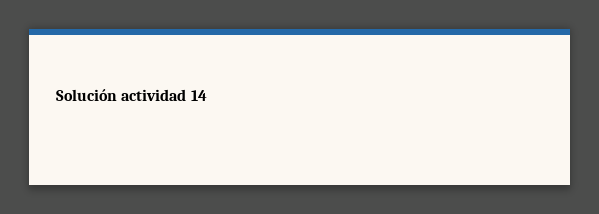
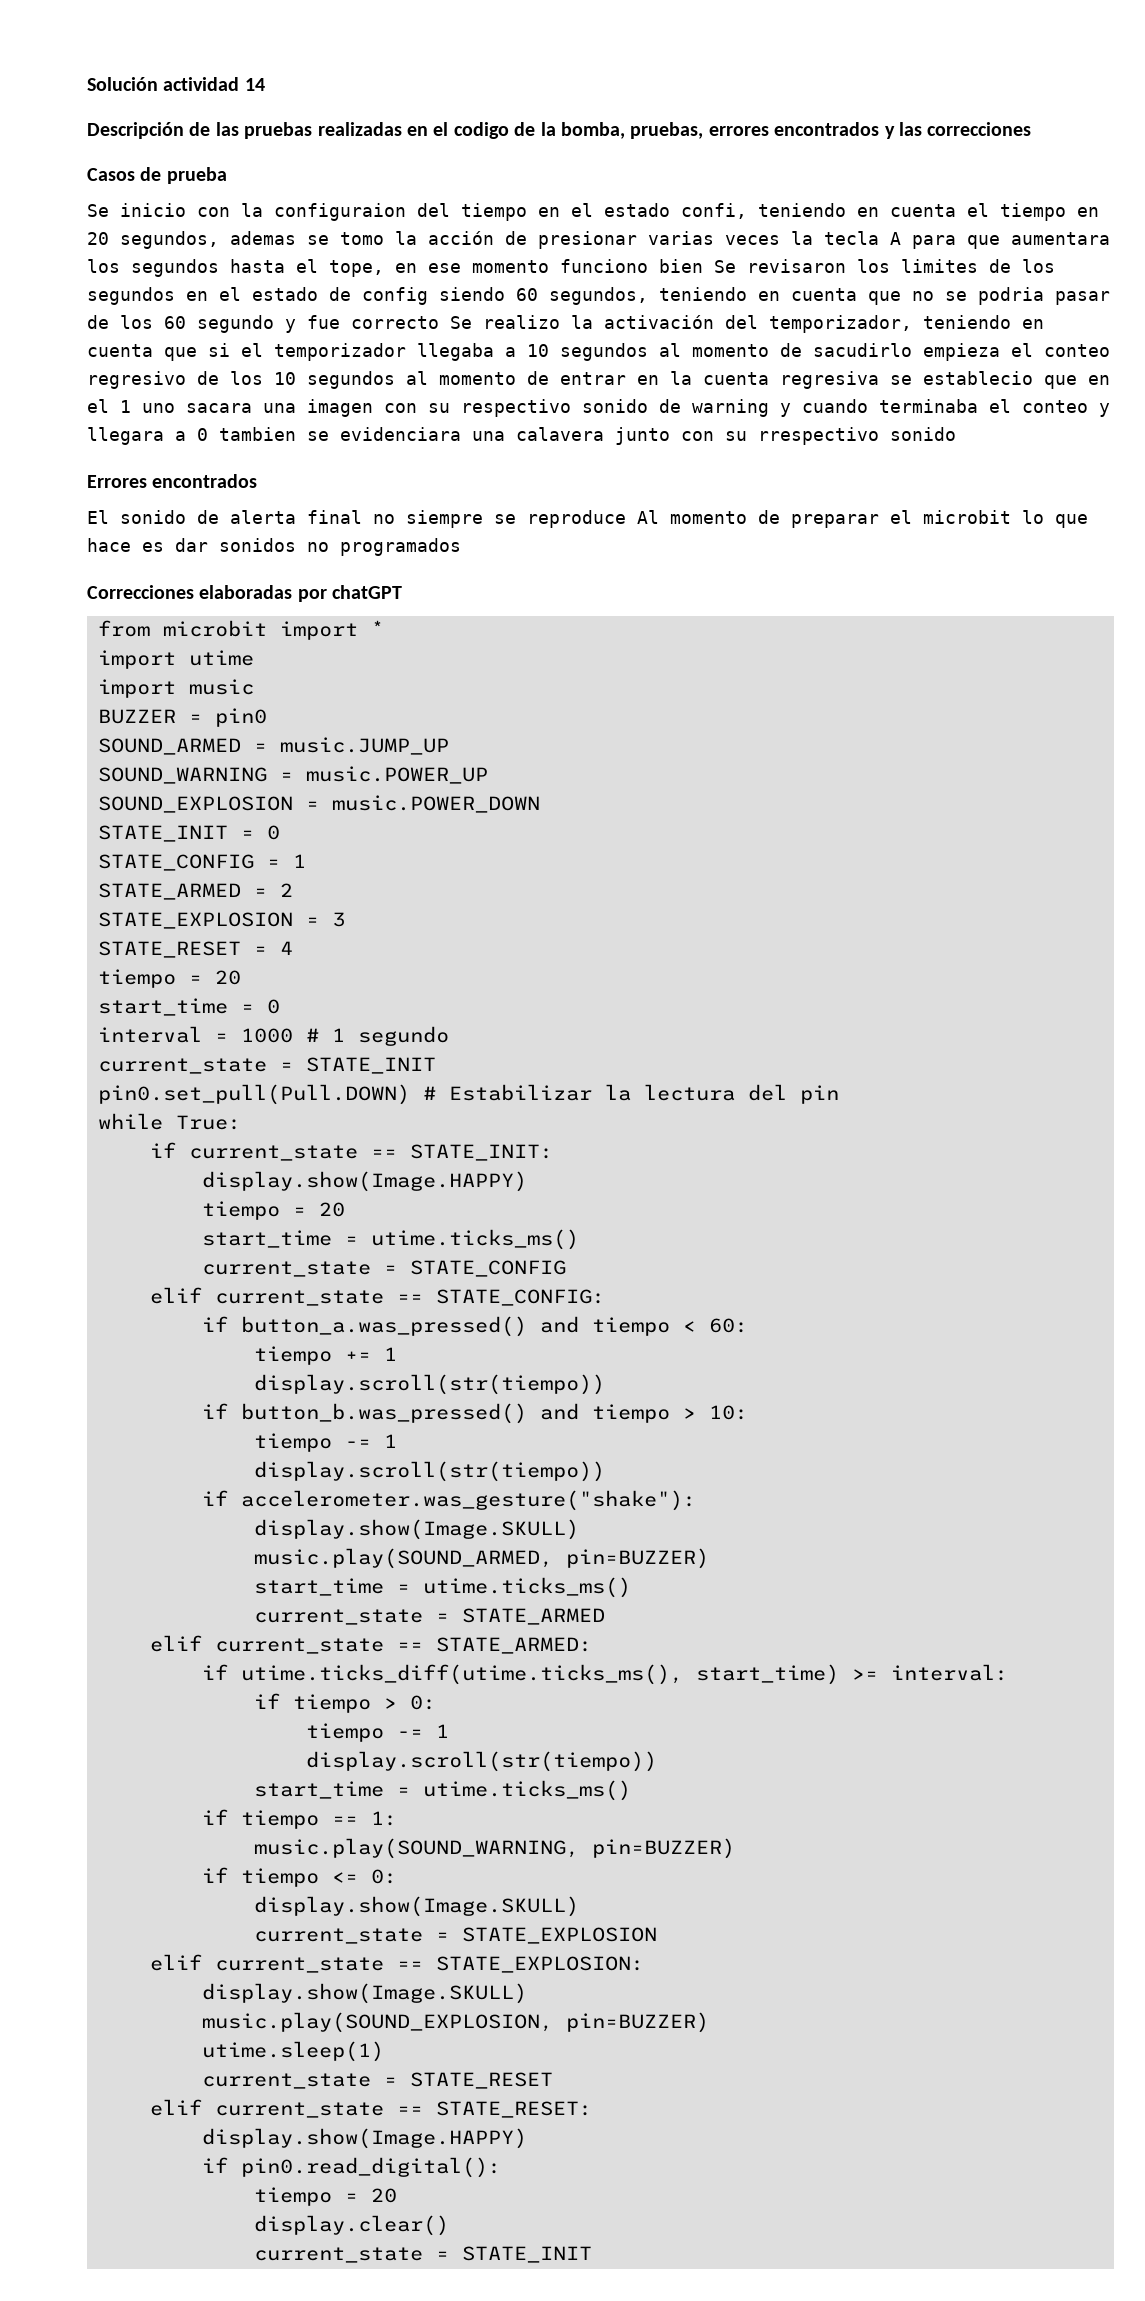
+ Descripción de las pruebas realizadas en el codigo de la bomba, pruebas, errores encontrados y las correcciones
+ Casos de prueba
+ Se inicio con la configuraion del tiempo en el estado confi, teniendo en cuenta el tiempo en 20 segundos, ademas se tomo la acción de presionar varias veces la tecla A para que aumentara los segundos hasta el tope, en ese momento funciono bien Se revisaron los limites de los segundos en el estado de config siendo 60 segundos, teniendo en cuenta que no se podria pasar de los 60 segundo y fue correcto Se realizo la activación del temporizador, teniendo en cuenta que si el temporizador llegaba a 10 segundos al momento de sacudirlo empieza el conteo regresivo de los 10 segundos al momento de entrar en la cuenta regresiva se establecio que en el 1 uno sacara una imagen con su respectivo sonido de warning y cuando terminaba el conteo y llegara a 0 tambien se evidenciara una calavera junto con su rrespectivo sonido
+ Errores encontrados
+ El sonido de alerta final no siempre se reproduce Al momento de preparar el microbit lo que hace es dar sonidos no programados
+ Correcciones elaboradas por chatGPT
+ from microbit import *
+ import utime
+ import music
+ BUZZER = pin0
+ SOUND_ARMED = music.JUMP_UP
+ SOUND_WARNING = music.POWER_UP
+ SOUND_EXPLOSION = music.POWER_DOWN
+ STATE_INIT = 0
+ STATE_CONFIG = 1
+ STATE_ARMED = 2
+ STATE_EXPLOSION = 3
+ STATE_RESET = 4
+ tiempo = 20
+ start_time = 0
+ interval = 1000 # 1 segundo
+ current_state = STATE_INIT
+ pin0.set_pull(Pull.DOWN) # Estabilizar la lectura del pin
+ while True:
+ if current_state == STATE_INIT:
+ display.show(Image.HAPPY)
+ tiempo = 20
+ start_time = utime.ticks_ms()
+ current_state = STATE_CONFIG
+ elif current_state == STATE_CONFIG:
+ if button_a.was_pressed() and tiempo < 60:
+ tiempo += 1
+ display.scroll(str(tiempo))
+ if button_b.was_pressed() and tiempo > 10:
+ tiempo -= 1
+ display.scroll(str(tiempo))
+ if accelerometer.was_gesture("shake"):
+ display.show(Image.SKULL)
+ music.play(SOUND_ARMED, pin=BUZZER)
+ start_time = utime.ticks_ms()
+ current_state = STATE_ARMED
+ elif current_state == STATE_ARMED:
+ if utime.ticks_diff(utime.ticks_ms(), start_time) >= interval:
+ if tiempo > 0:
+ tiempo -= 1
+ display.scroll(str(tiempo))
+ start_time = utime.ticks_ms()
+ if tiempo == 1:
+ music.play(SOUND_WARNING, pin=BUZZER)
+ if tiempo <= 0:
+ display.show(Image.SKULL)
+ current_state = STATE_EXPLOSION
+ elif current_state == STATE_EXPLOSION:
+ display.show(Image.SKULL)
+ music.play(SOUND_EXPLOSION, pin=BUZZER)
+ utime.sleep(1)
+ current_state = STATE_RESET
+ elif current_state == STATE_RESET:
+ display.show(Image.HAPPY)
+ if pin0.read_digital():
+ tiempo = 20
+ display.clear()
+ current_state = STATE_INIT

